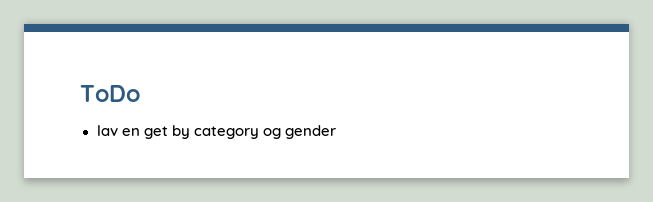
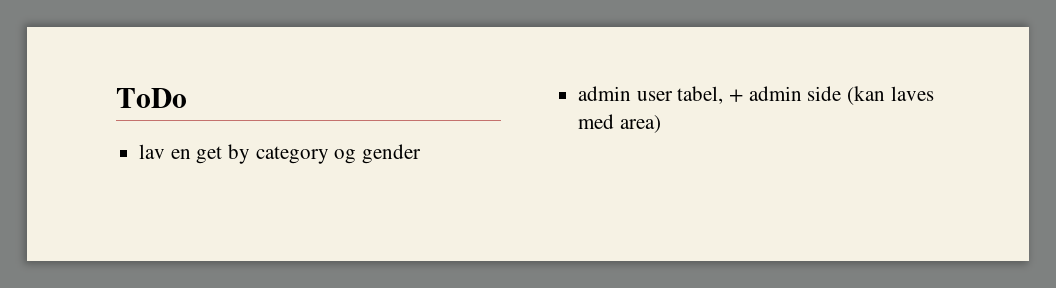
+ admin user tabel, + admin side (kan laves med area)

